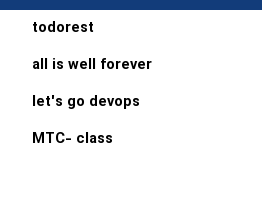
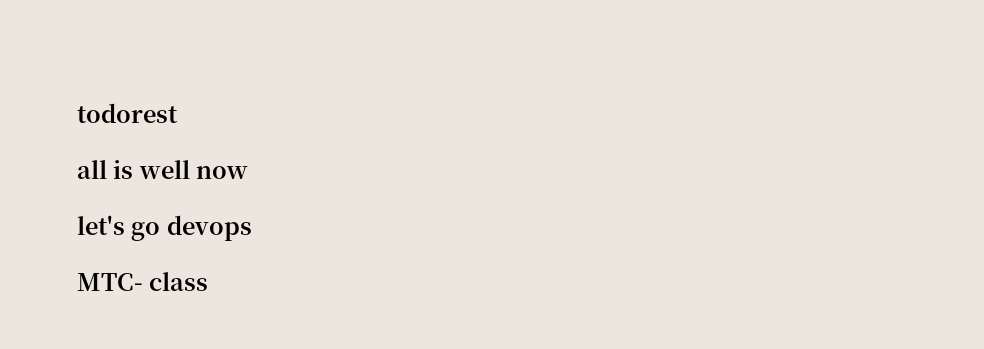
- all is well forever
+ all is well now

